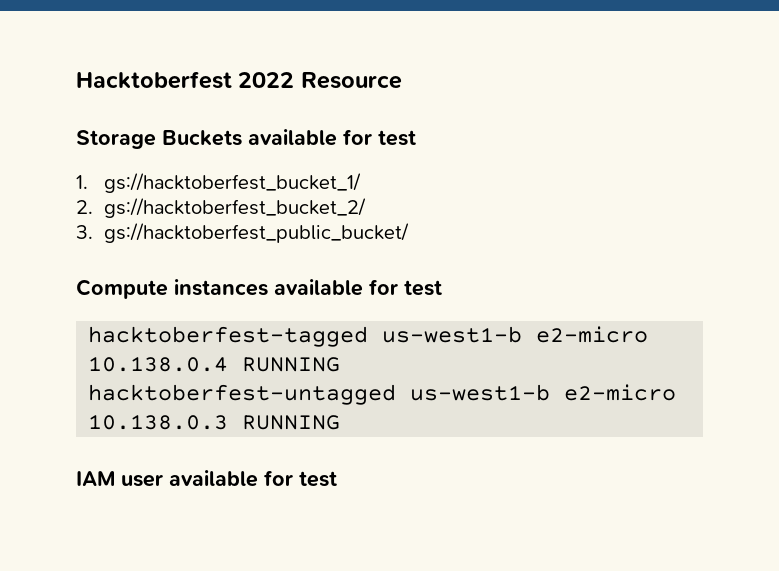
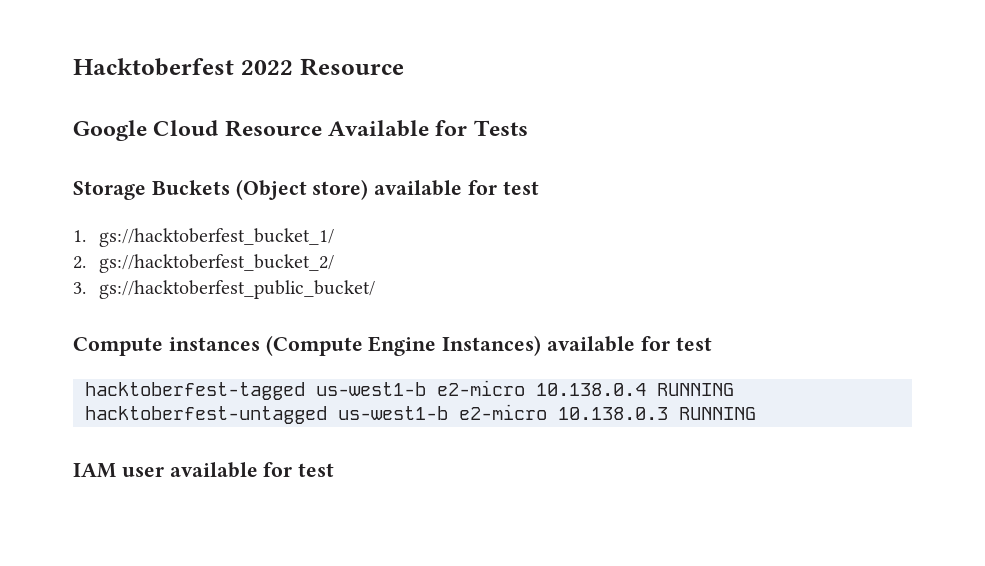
+ Google Cloud Resource Available for Tests
- Storage Buckets available for test
+ Storage Buckets (Object store) available for test
- Compute instances available for test
+ Compute instances (Compute Engine Instances) available for test

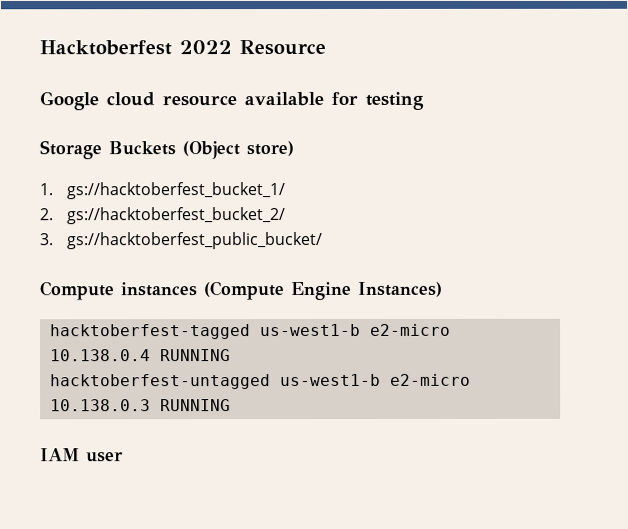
- Google Cloud Resource Available for Tests
+ Google cloud resource available for testing
- Storage Buckets (Object store) available for test
+ Storage Buckets (Object store)
- Compute instances (Compute Engine Instances) available for test
+ Compute instances (Compute Engine Instances)
- IAM user available for test
+ IAM user

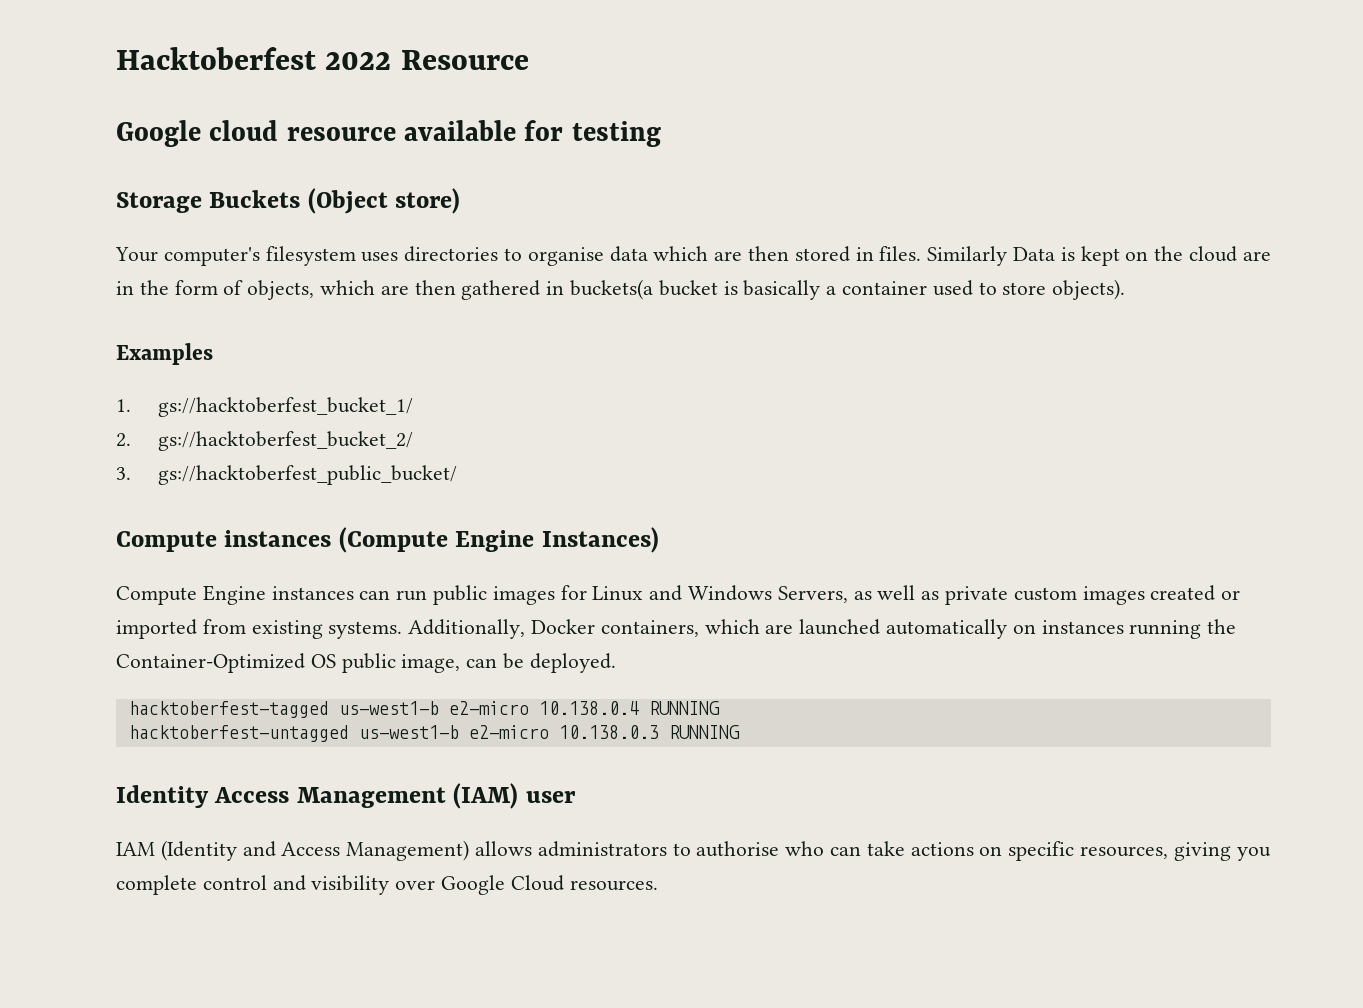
+ Your computer's filesystem uses directories to organise data which are then stored in files. Similarly Data is kept on the cloud are in the form of objects, which are then gathered in buckets(a bucket is basically a container used to store objects).
+ Examples
+ Compute Engine instances can run public images for Linux and Windows Servers, as well as private custom images created or imported from existing systems. Additionally, Docker containers, which are launched automatically on instances running the Container-Optimized OS public image, can be deployed.
- IAM user
+ Identity Access Management (IAM) user
+ IAM (Identity and Access Management) allows administrators to authorise who can take actions on specific resources, giving you complete control and visibility over Google Cloud resources.

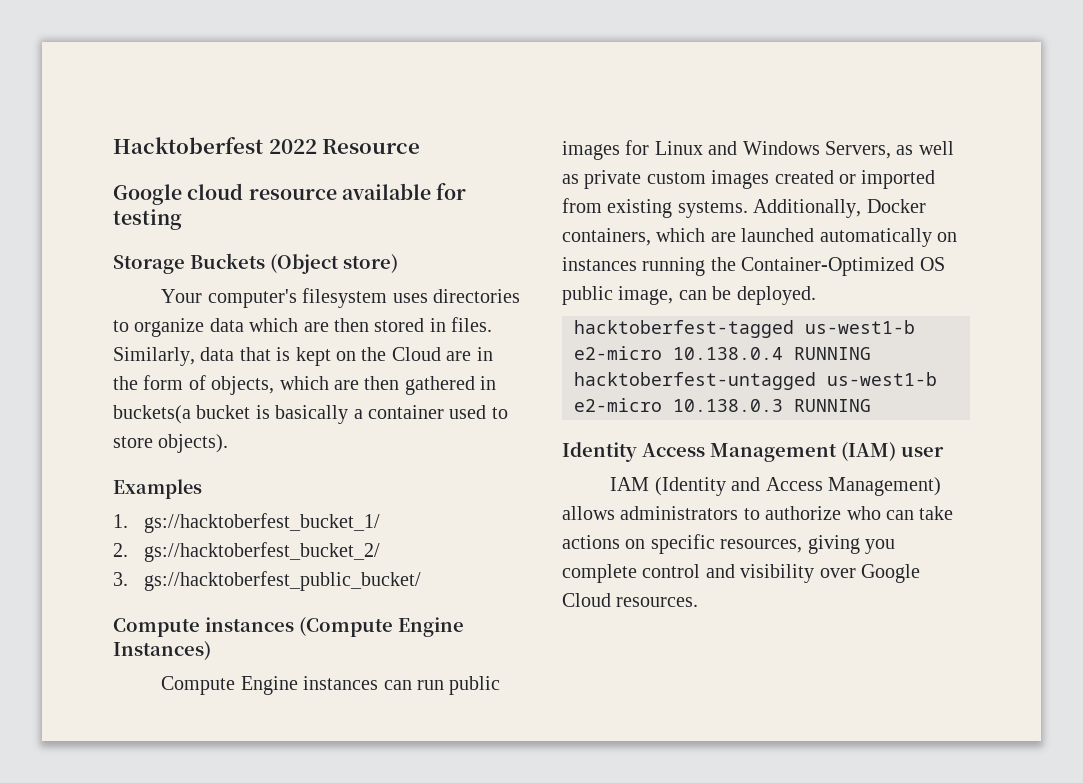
- Your computer's filesystem uses directories to organise data which are then stored in files.
+ Your computer's filesystem uses directories to organize data which are then stored in files.
- Similarly Data is kept on the cloud are in the form of objects, which are then gathered in buckets(a bucket is basically a container used to store objects).
+ Similarly, data that is kept on the Cloud are in the form of objects, which are then gathered in buckets(a bucket is basically a container used to store objects).
- IAM (Identity and Access Management) allows administrators to authorise who can take actions on specific resources, giving you complete control and visibility over Google Cloud resources.
+ IAM (Identity and Access Management) allows administrators to authorize who can take actions on specific resources, giving you complete control and visibility over Google Cloud resources.

